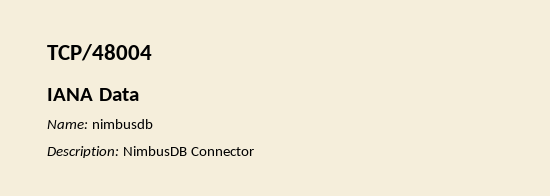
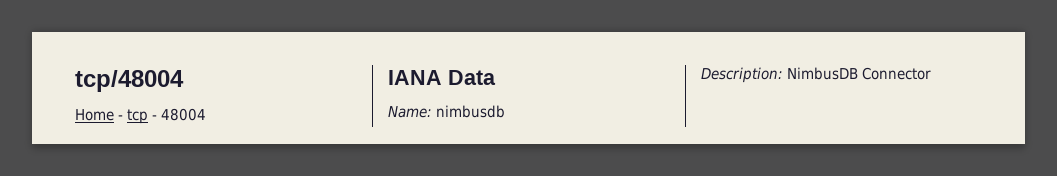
- TCP/48004
+ tcp/48004
+ Home - tcp - 48004

